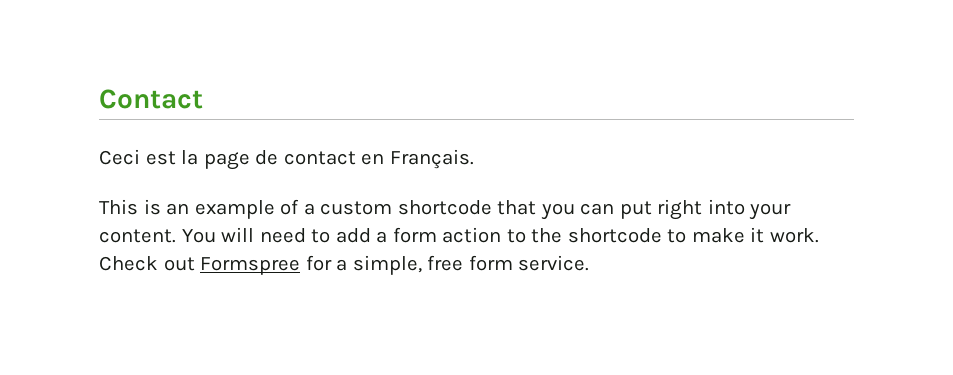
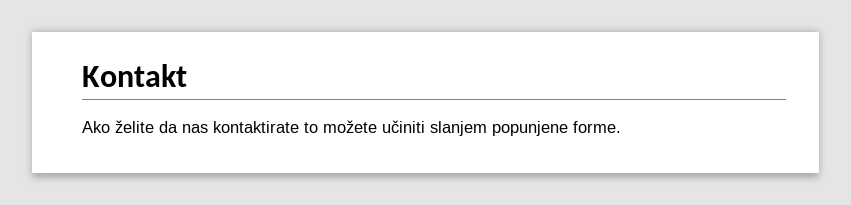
- Contact
- Ceci est la page de contact en Français.
- This is an example of a custom shortcode that you can put right into your content. You will need to add a form action to the shortcode to make it work. Check out Formspree for a simple, free form service.
+ Kontakt
+ Ako želite da nas kontaktirate to možete učiniti slanjem popunjene forme.

